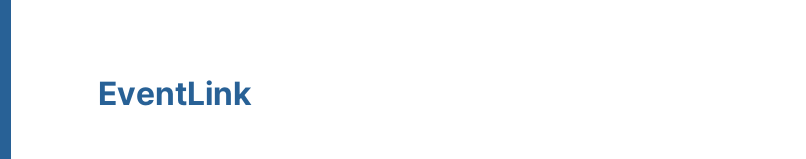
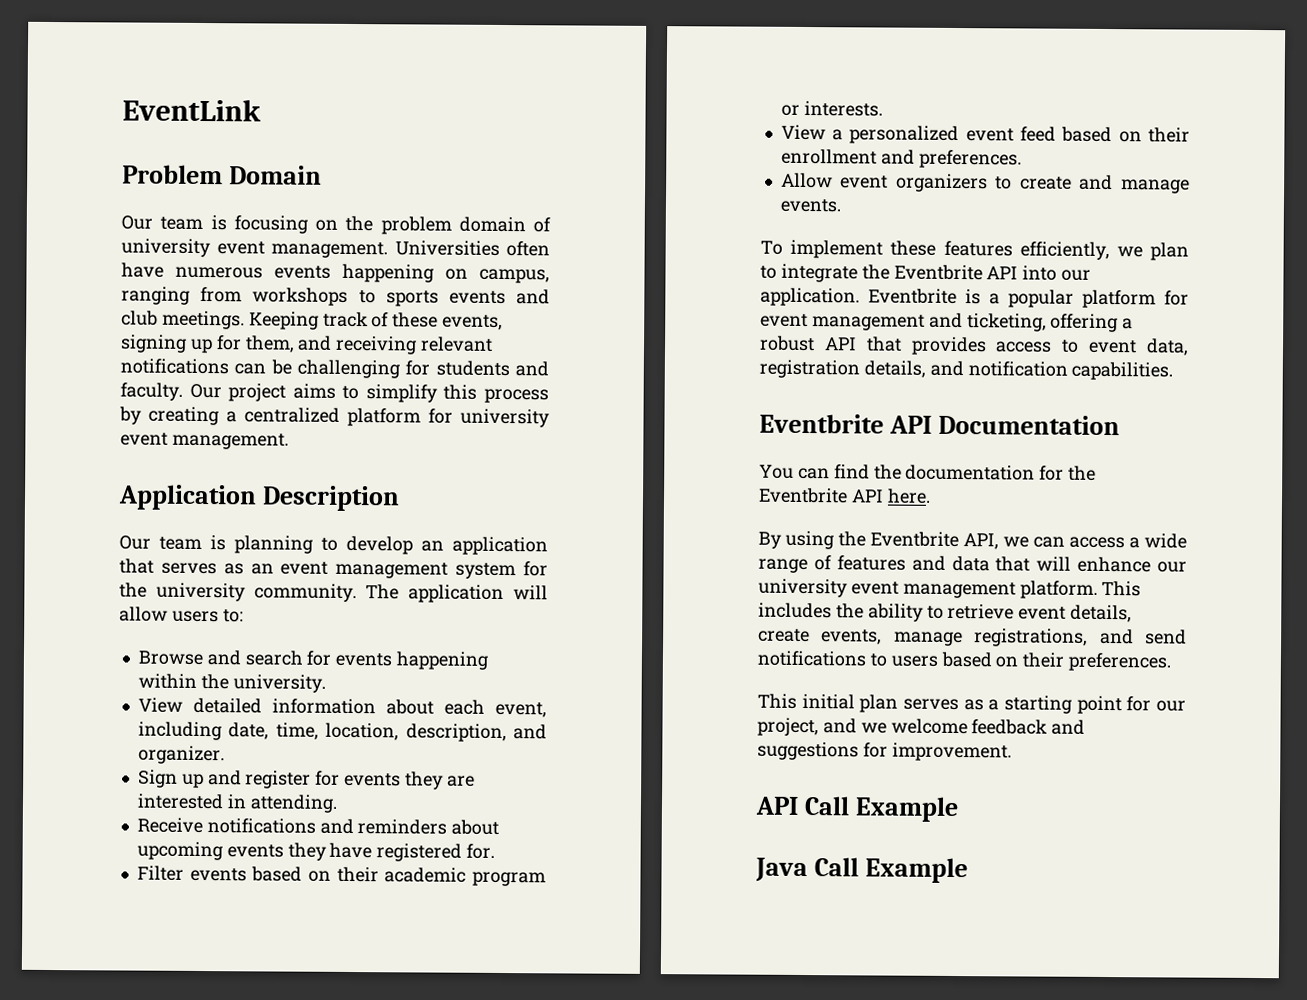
+ Problem Domain
+ Our team is focusing on the problem domain of university event management. Universities often have numerous events happening on campus, ranging from workshops to sports events and club meetings. Keeping track of these events, signing up for them, and receiving relevant notifications can be challenging for students and faculty. Our project aims to simplify this process by creating a centralized platform for university event management.
+ Application Description
+ Our team is planning to develop an application that serves as an event management system for the university community. The application will allow users to:
+ Browse and search for events happening within the university.
+ View detailed information about each event, including date, time, location, description, and organizer.
+ Sign up and register for events they are interested in attending.
+ Receive notifications and reminders about upcoming events they have registered for.
+ Filter events based on their academic program or interests.
+ View a personalized event feed based on their enrollment and preferences.
+ Allow event organizers to create and manage events.
+ To implement these features efficiently, we plan to integrate the Eventbrite API into our application. Eventbrite is a popular platform for event management and ticketing, offering a robust API that provides access to event data, registration details, and notification capabilities.
+ Eventbrite API Documentation
+ You can find the documentation for the Eventbrite API here.
+ By using the Eventbrite API, we can access a wide range of features and data that will enhance our university event management platform. This includes the ability to retrieve event details, create events, manage registrations, and send notifications to users based on their preferences.
+ This initial plan serves as a starting point for our project, and we welcome feedback and suggestions for improvement.
+ API Call Example
+ Java Call Example

